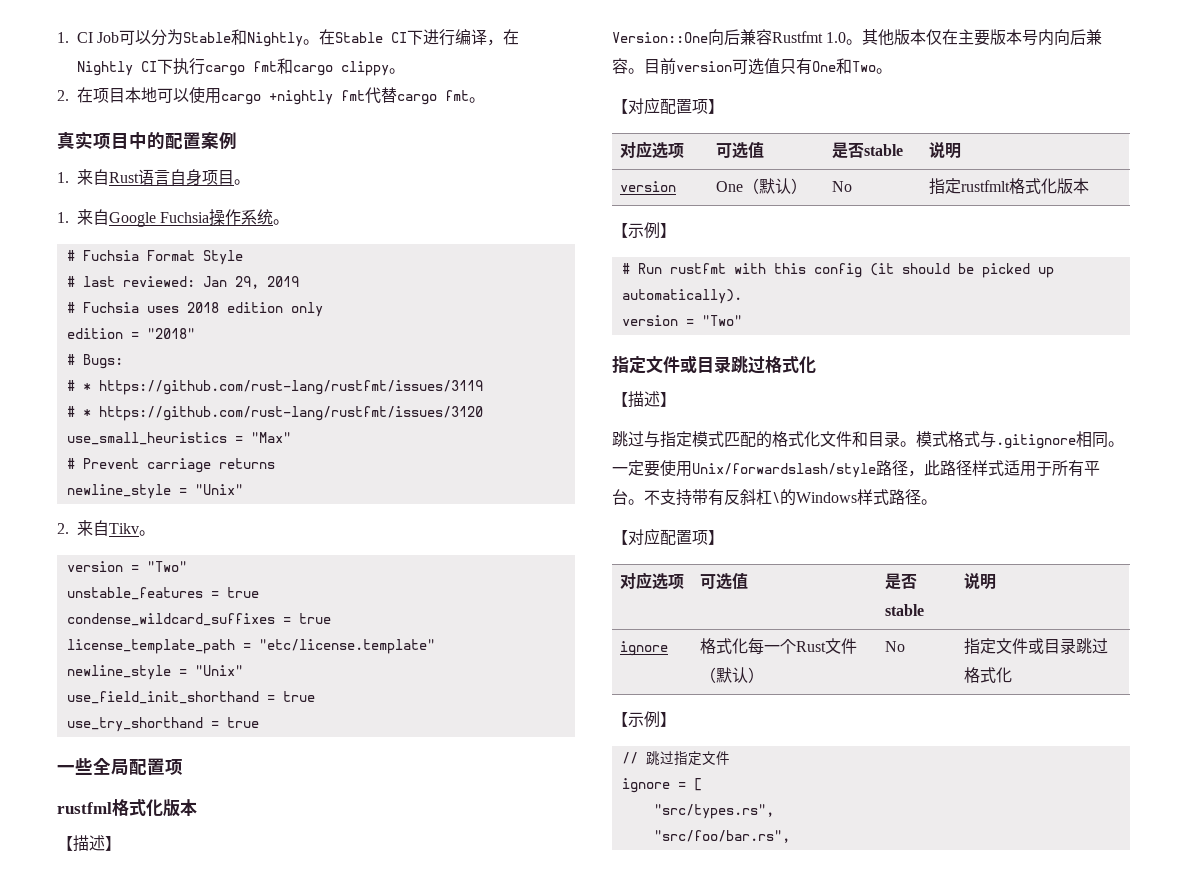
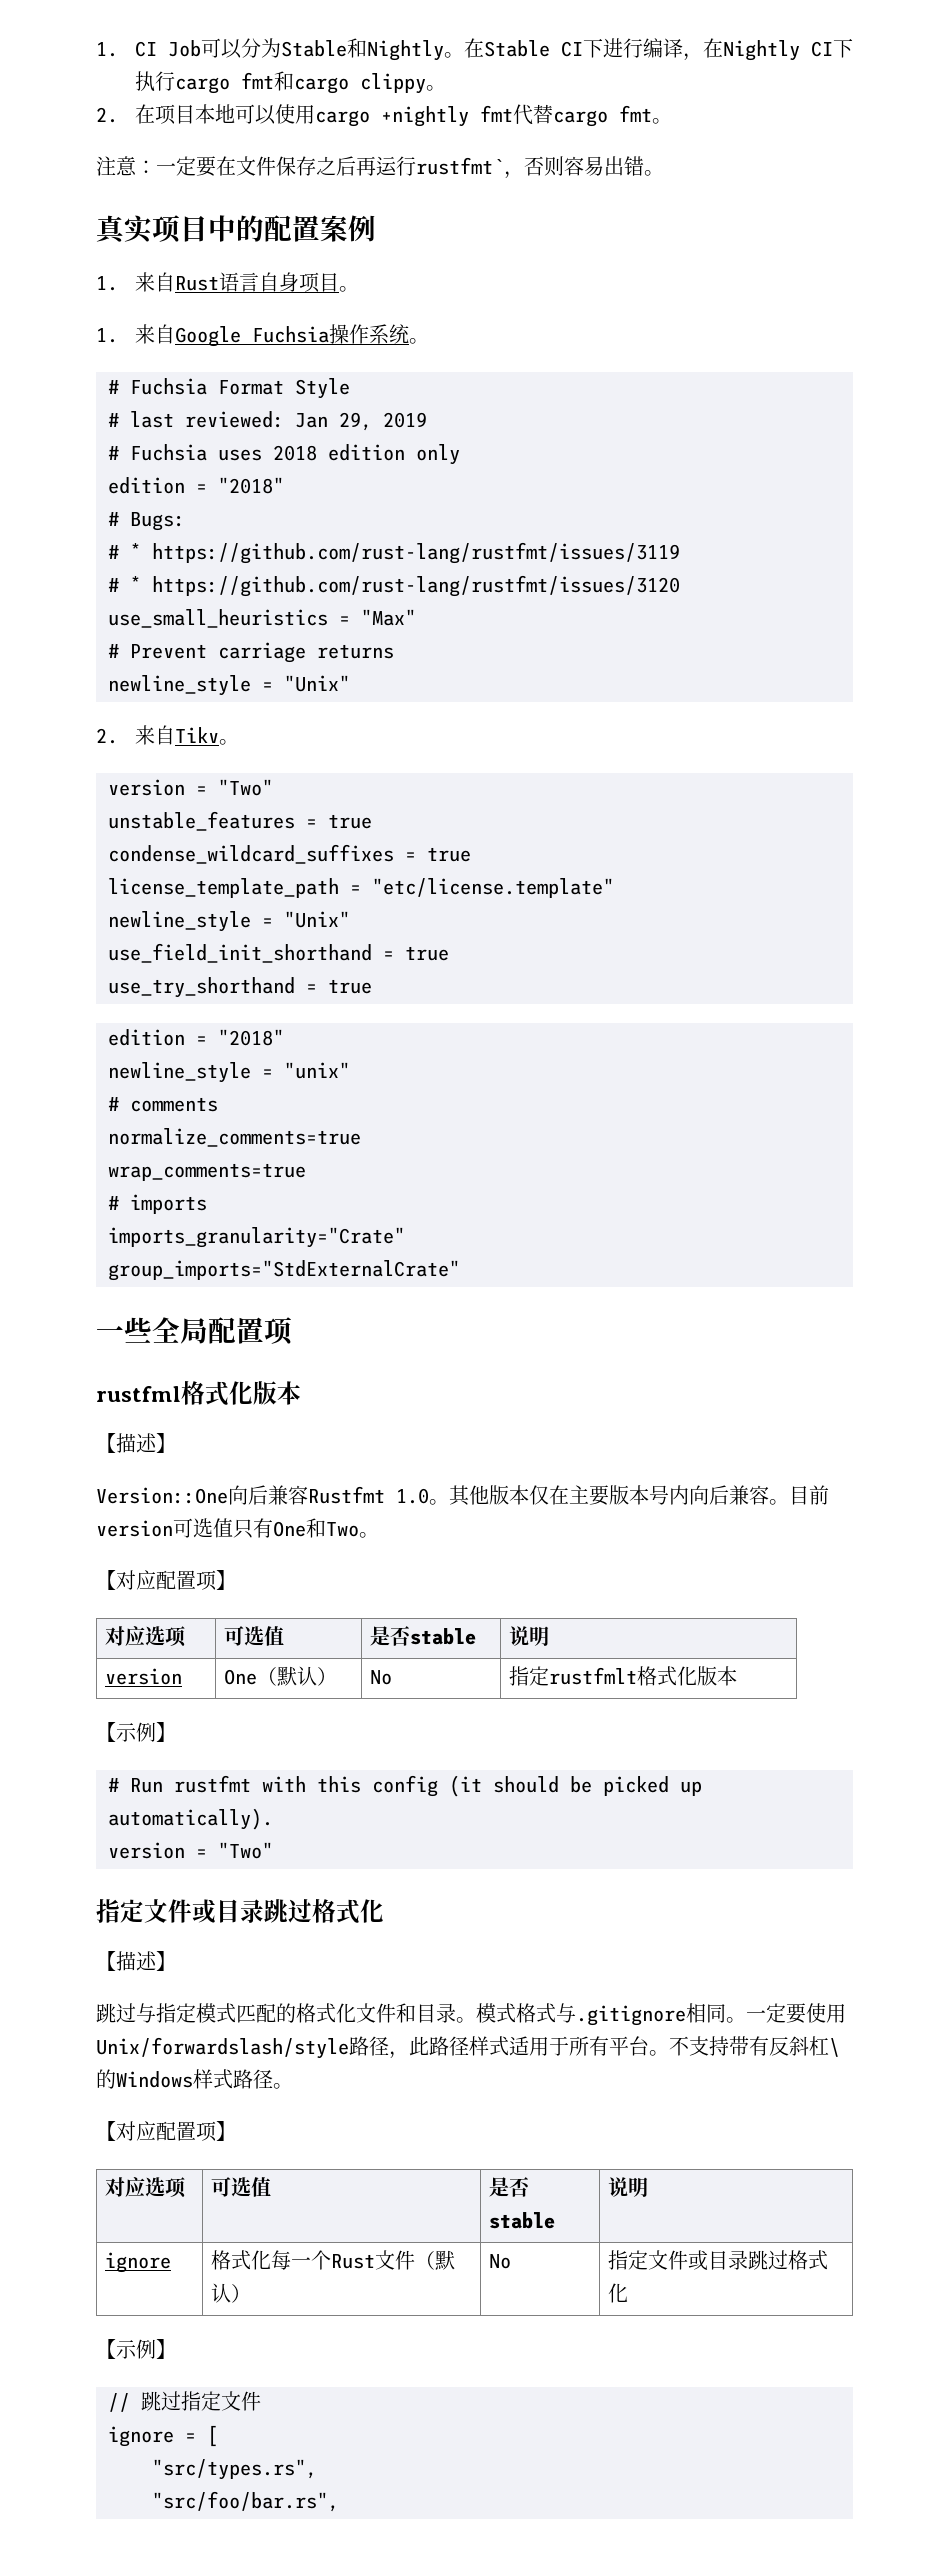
+ 注意：一定要在文件保存之后再运行rustfmt`，否则容易出错。
  use_try_shorthand = true
+ edition = "2018"
+ newline_style = "unix"
+ # comments
+ normalize_comments=true
+ wrap_comments=true
+ # imports
+ imports_granularity="Crate"
+ group_imports="StdExternalCrate"

